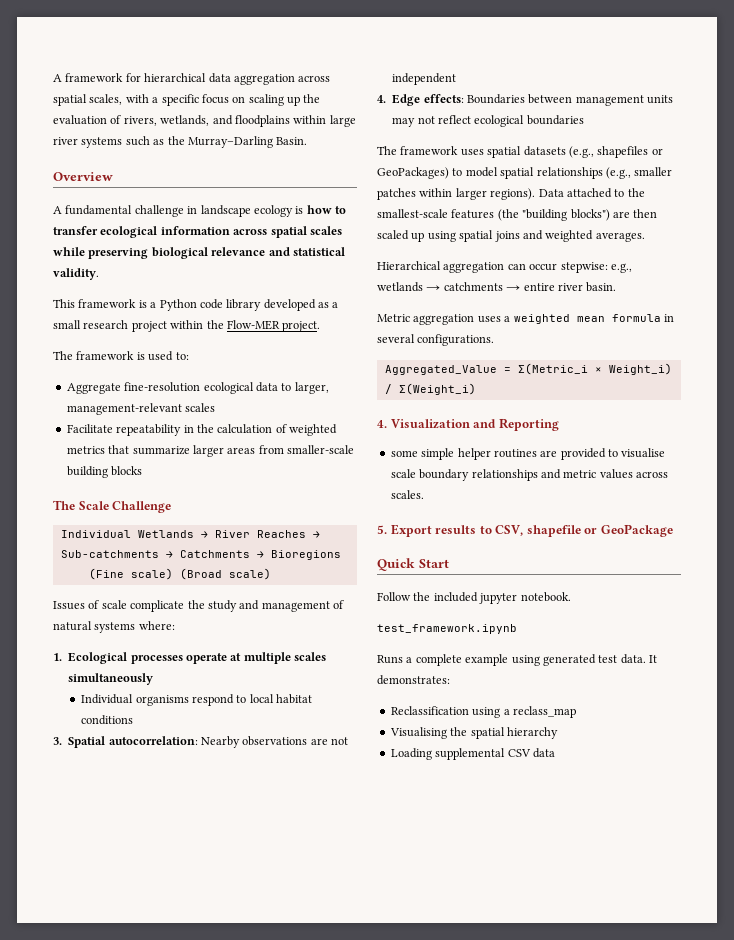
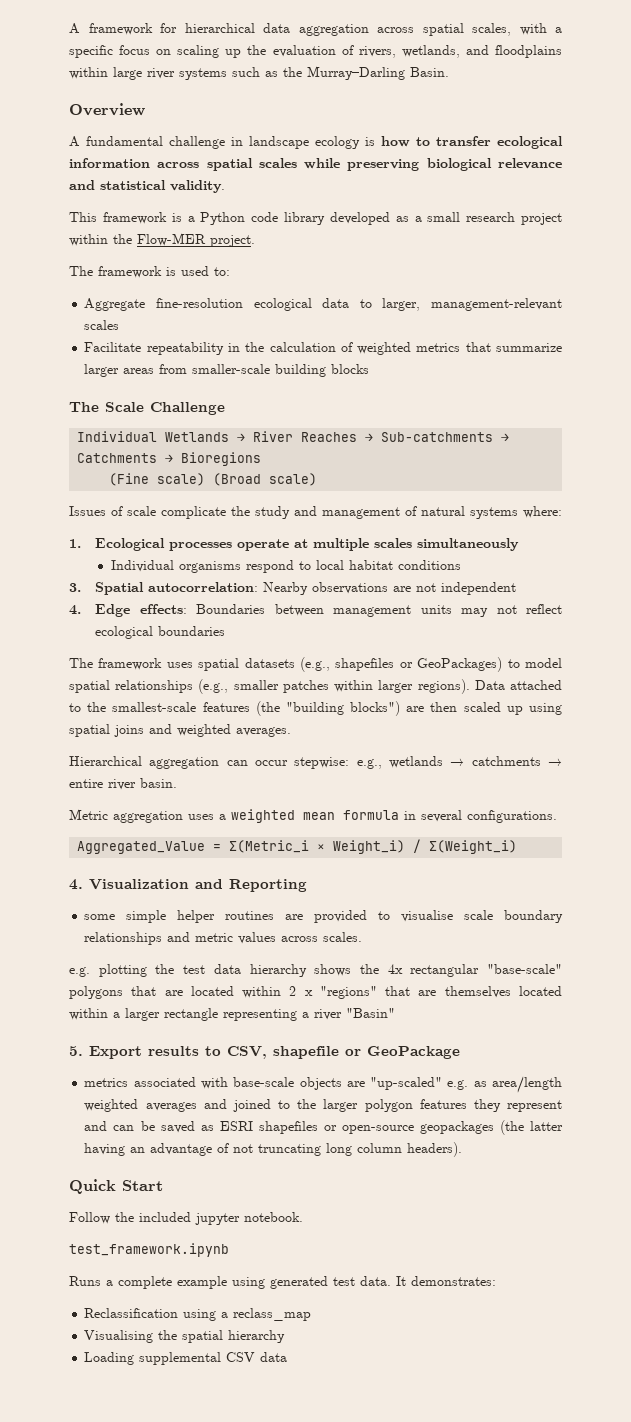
+ e.g. plotting the test data hierarchy shows the 4x rectangular "base-scale" polygons that are located within 2 x "regions" that are themselves located within a larger rectangle representing a river "Basin"
+ metrics associated with base-scale objects are "up-scaled" e.g. as area/length weighted averages and joined to the larger polygon features they represent and can be saved as ESRI shapefiles or open-source geopackages (the latter having an advantage of not truncating long column headers).

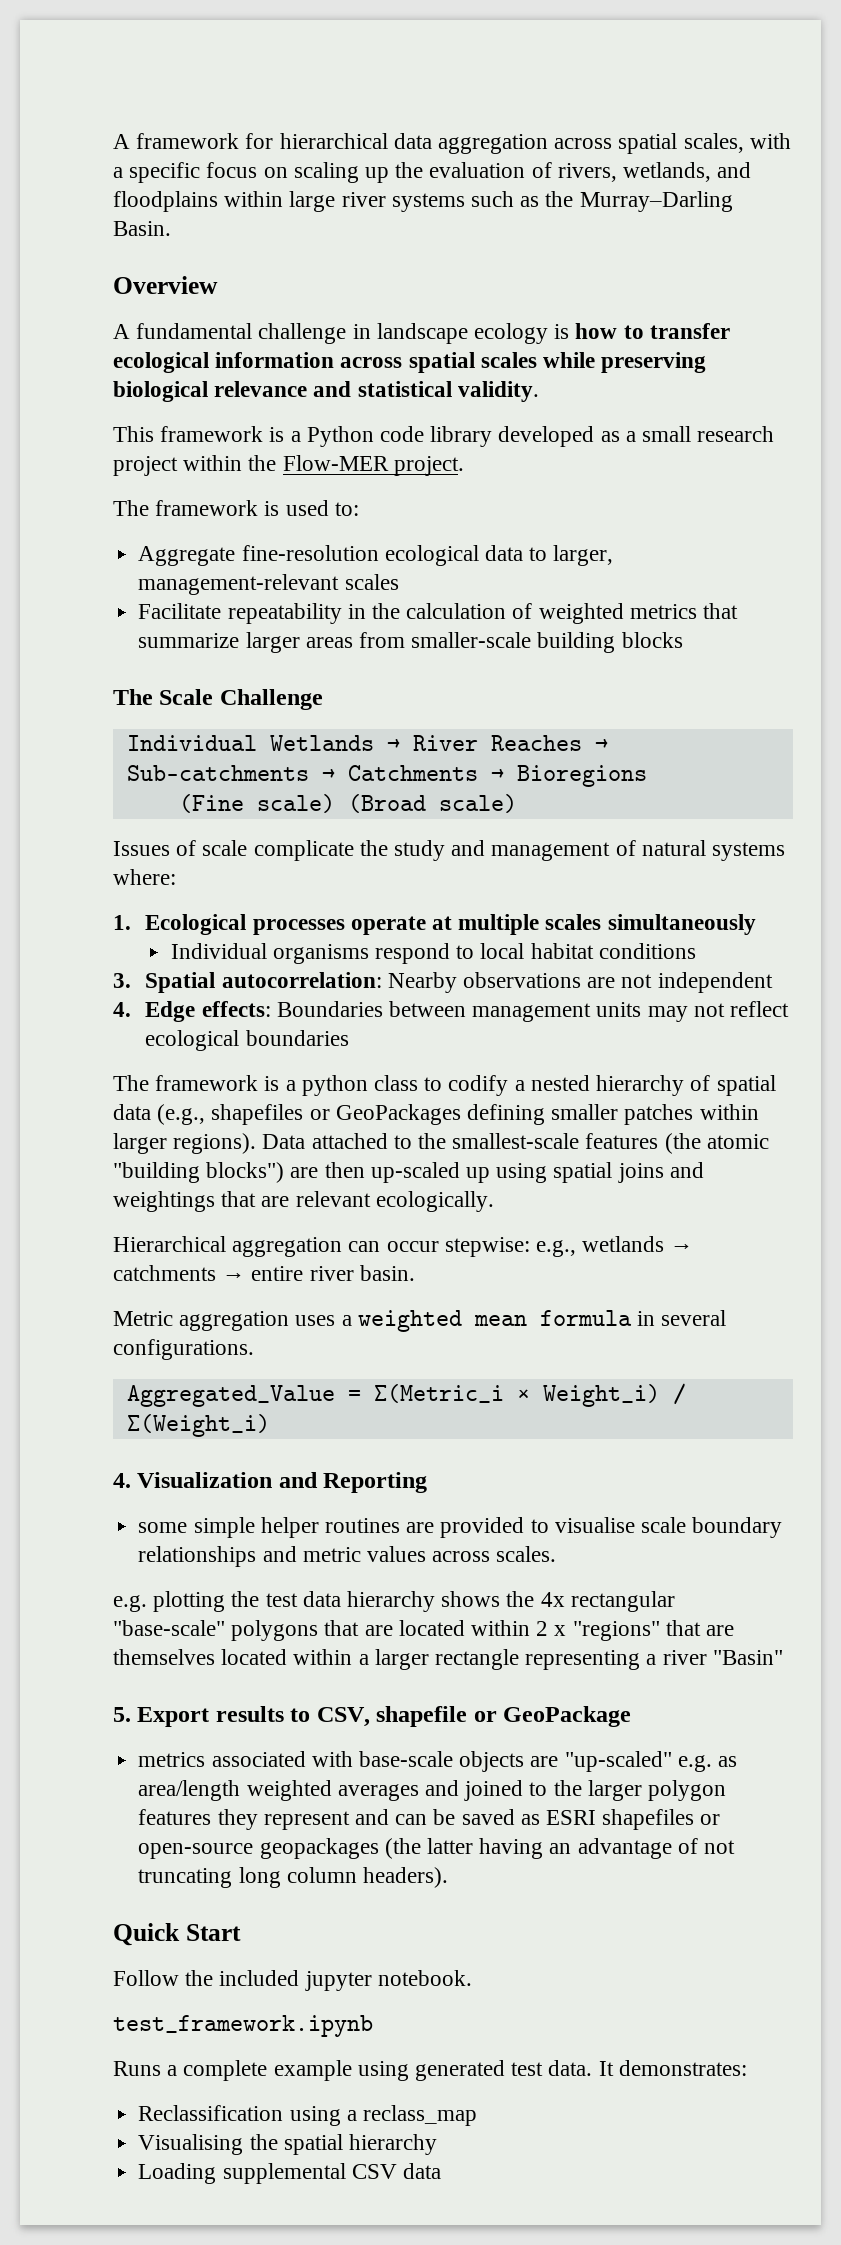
- The framework uses spatial datasets (e.g., shapefiles or GeoPackages) to model spatial relationships (e.g., smaller patches within larger regions).
+ The framework is a python class to codify a nested hierarchy of spatial data (e.g., shapefiles or GeoPackages defining smaller patches within larger regions).
- Data attached to the smallest-scale features (the "building blocks") are then scaled up using spatial joins and weighted averages.
+ Data attached to the smallest-scale features (the atomic "building blocks") are then up-scaled up using spatial joins and weightings that are relevant ecologically.

